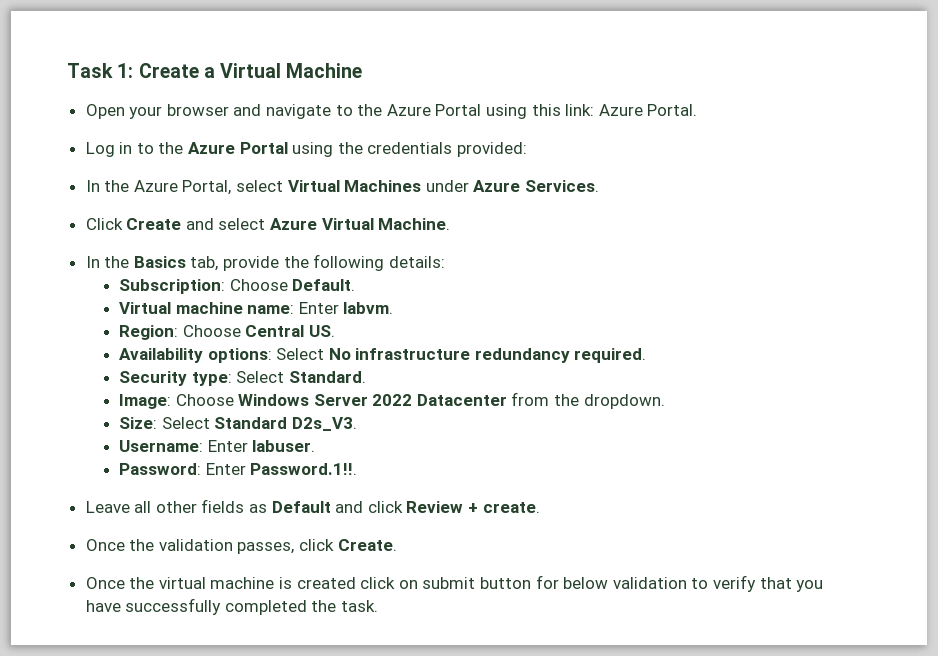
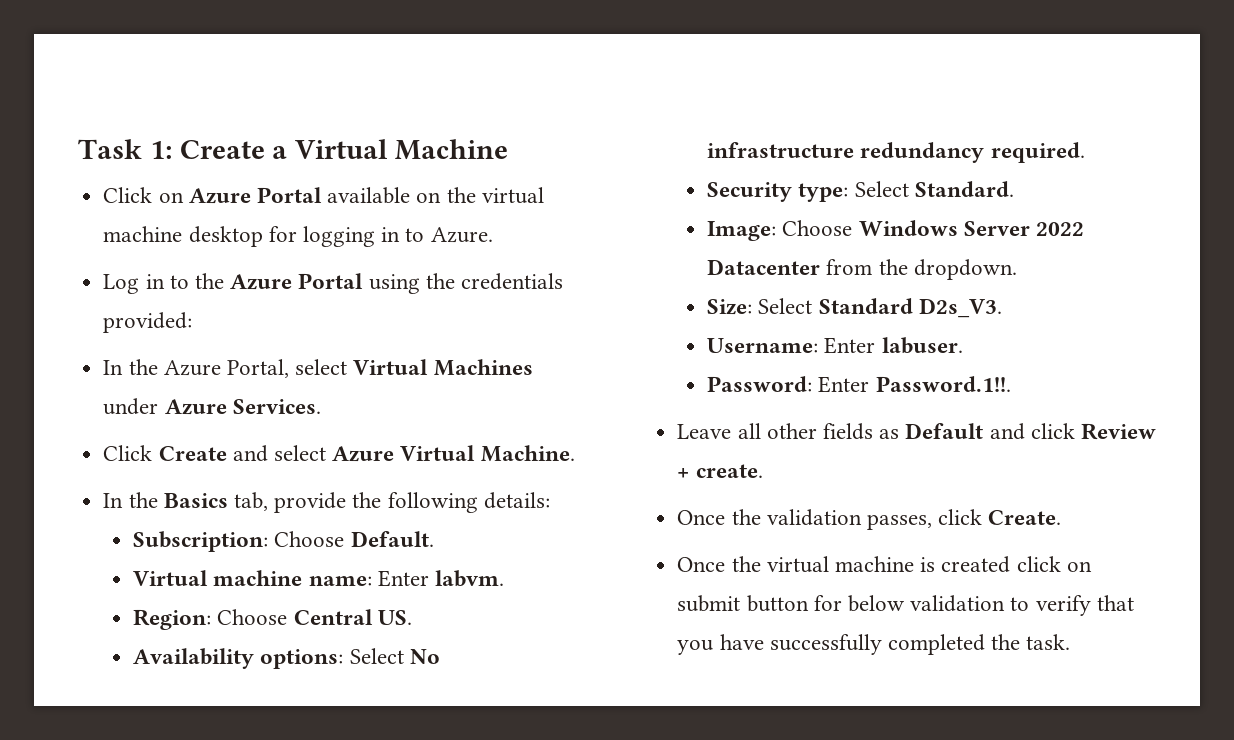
- Open your browser and navigate to the Azure Portal using this link: Azure Portal.
+ Click on Azure Portal available on the virtual machine desktop for logging in to Azure.

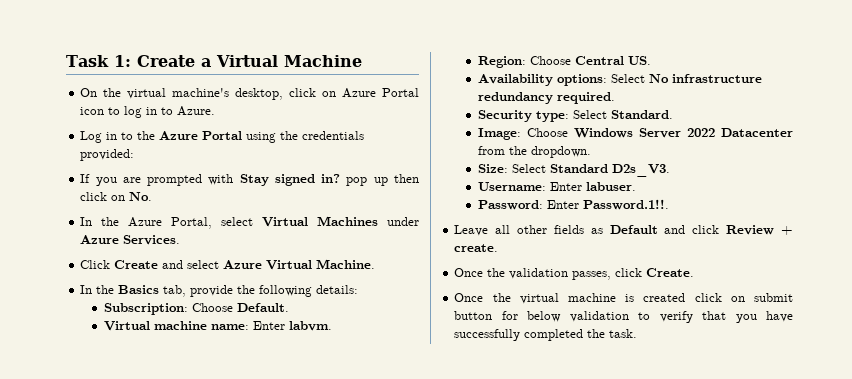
- Click on Azure Portal available on the virtual machine desktop for logging in to Azure.
+ On the virtual machine's desktop, click on Azure Portal icon to log in to Azure.
+ If you are prompted with Stay signed in? pop up then click on No.

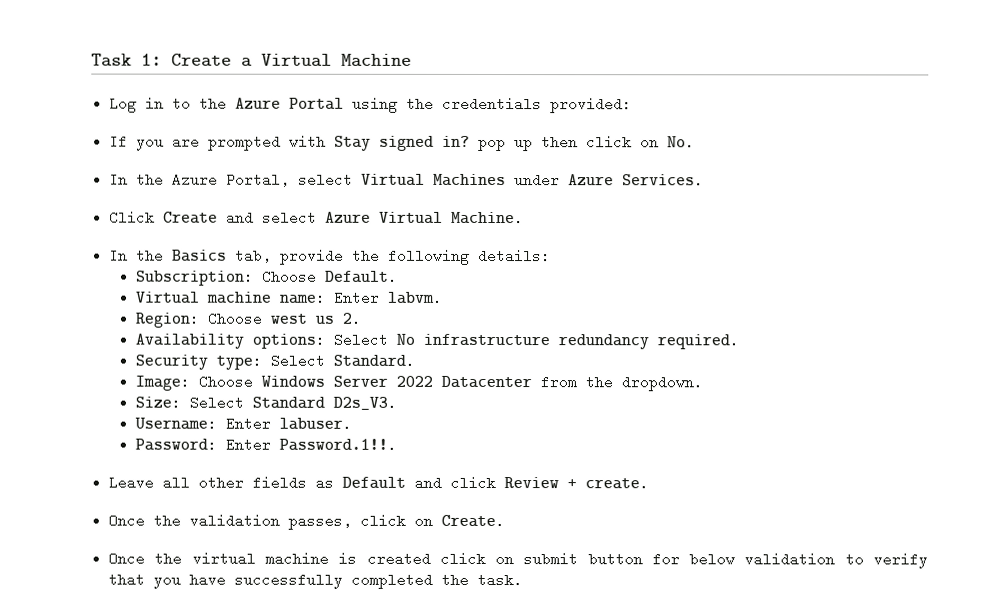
- On the virtual machine's desktop, click on Azure Portal icon to log in to Azure.
- Region: Choose Central US.
+ Region: Choose west us 2.
- Once the validation passes, click Create.
+ Once the validation passes, click on Create.

